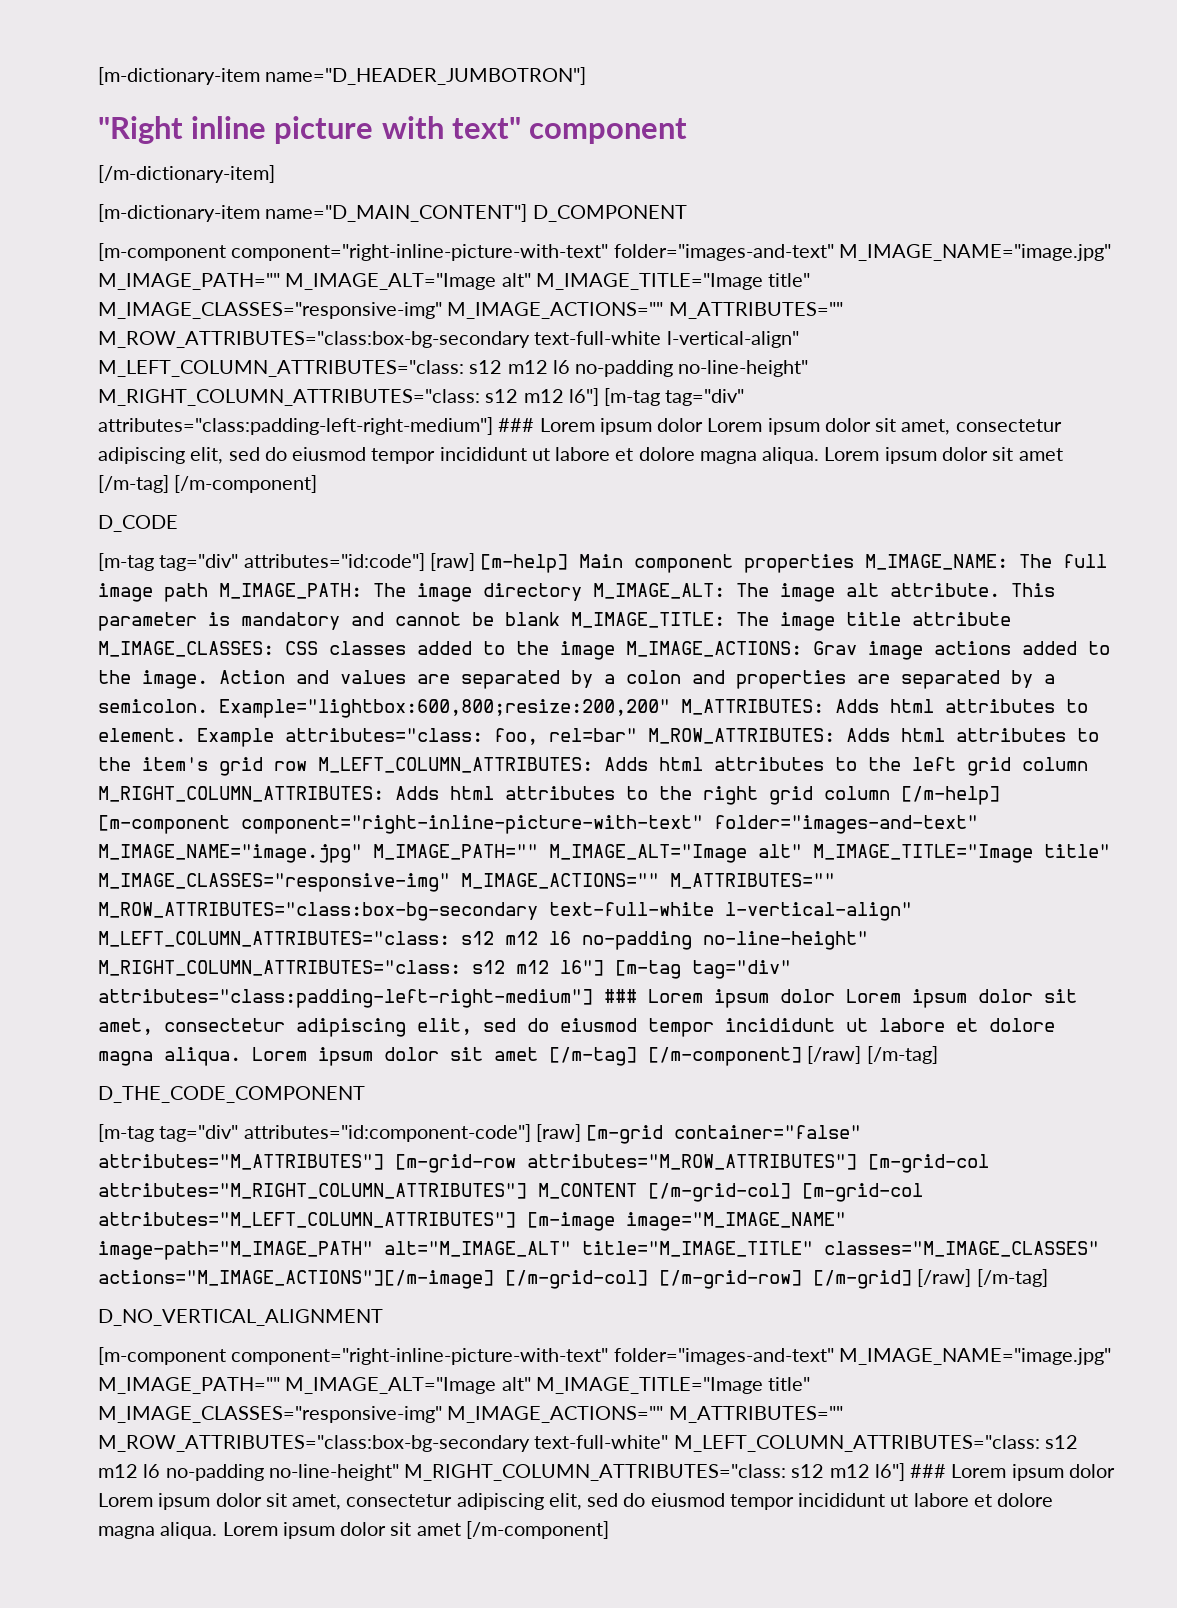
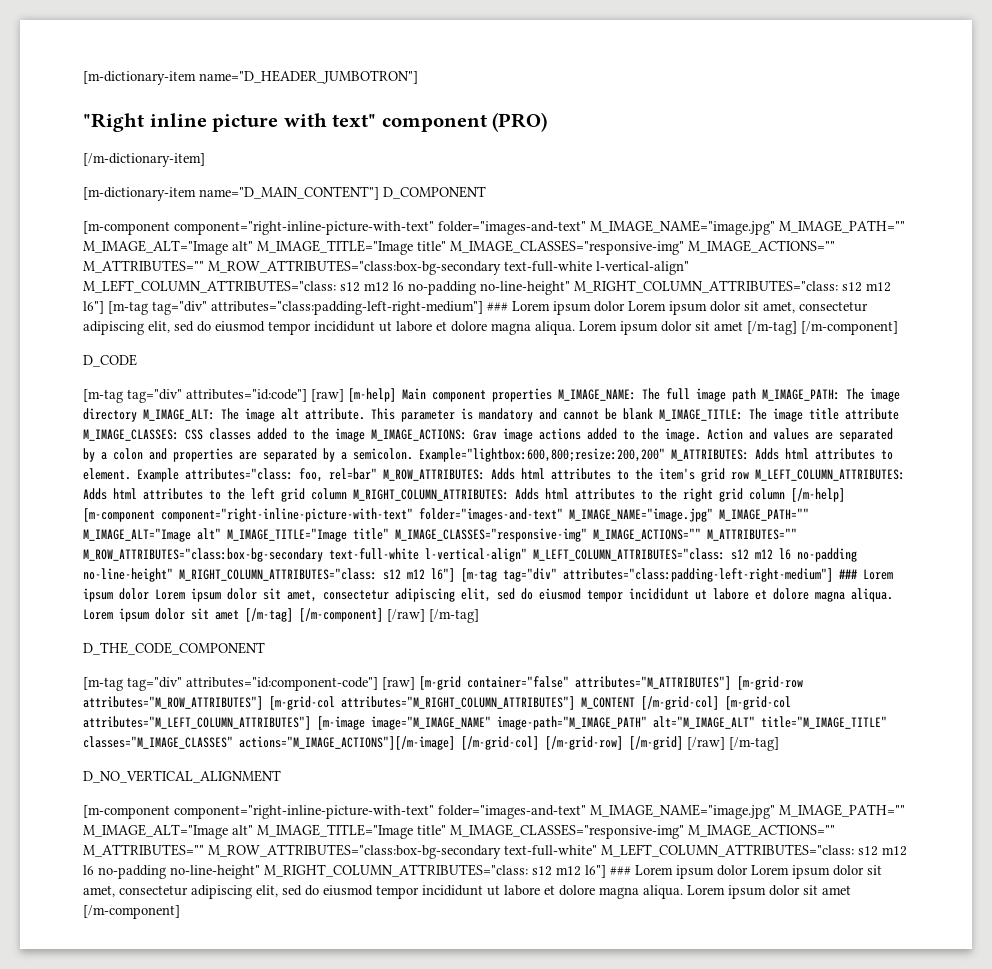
- "Right inline picture with text" component
+ "Right inline picture with text" component (PRO)

